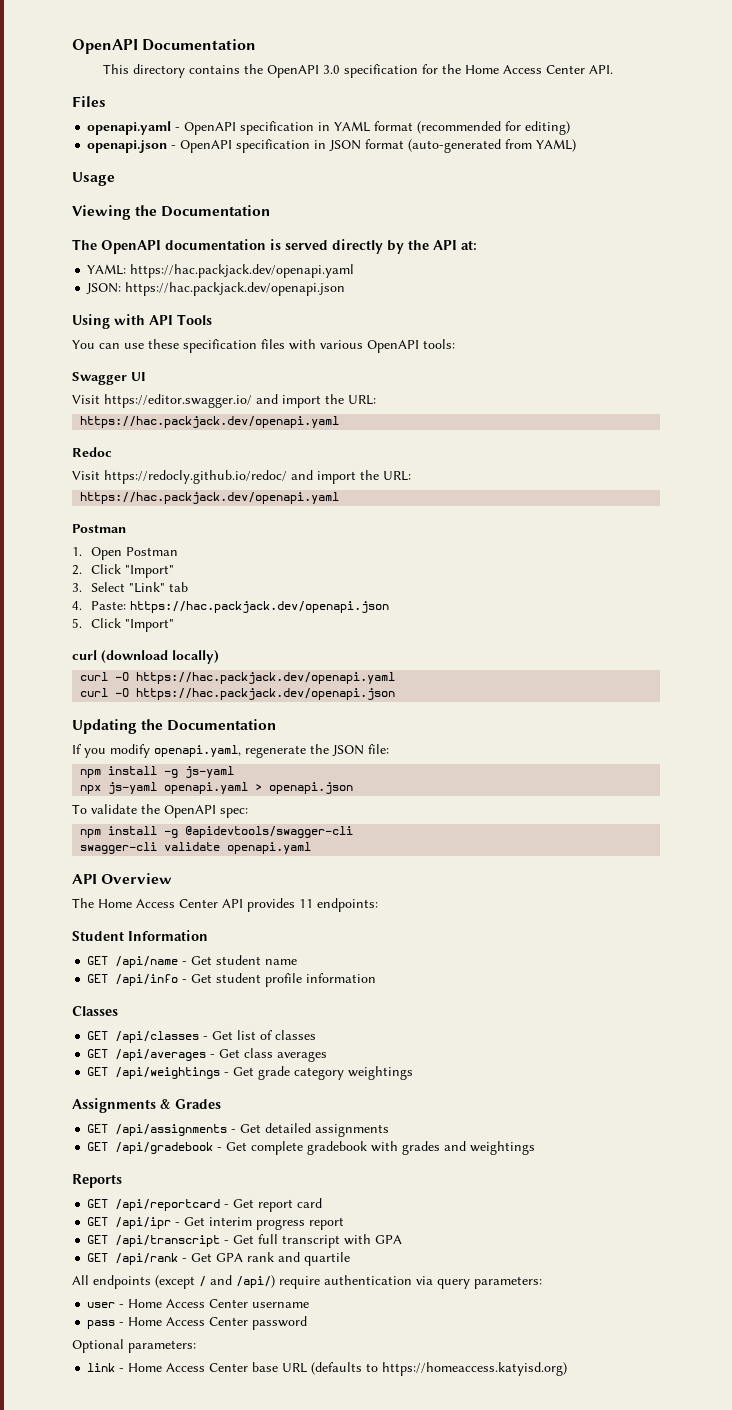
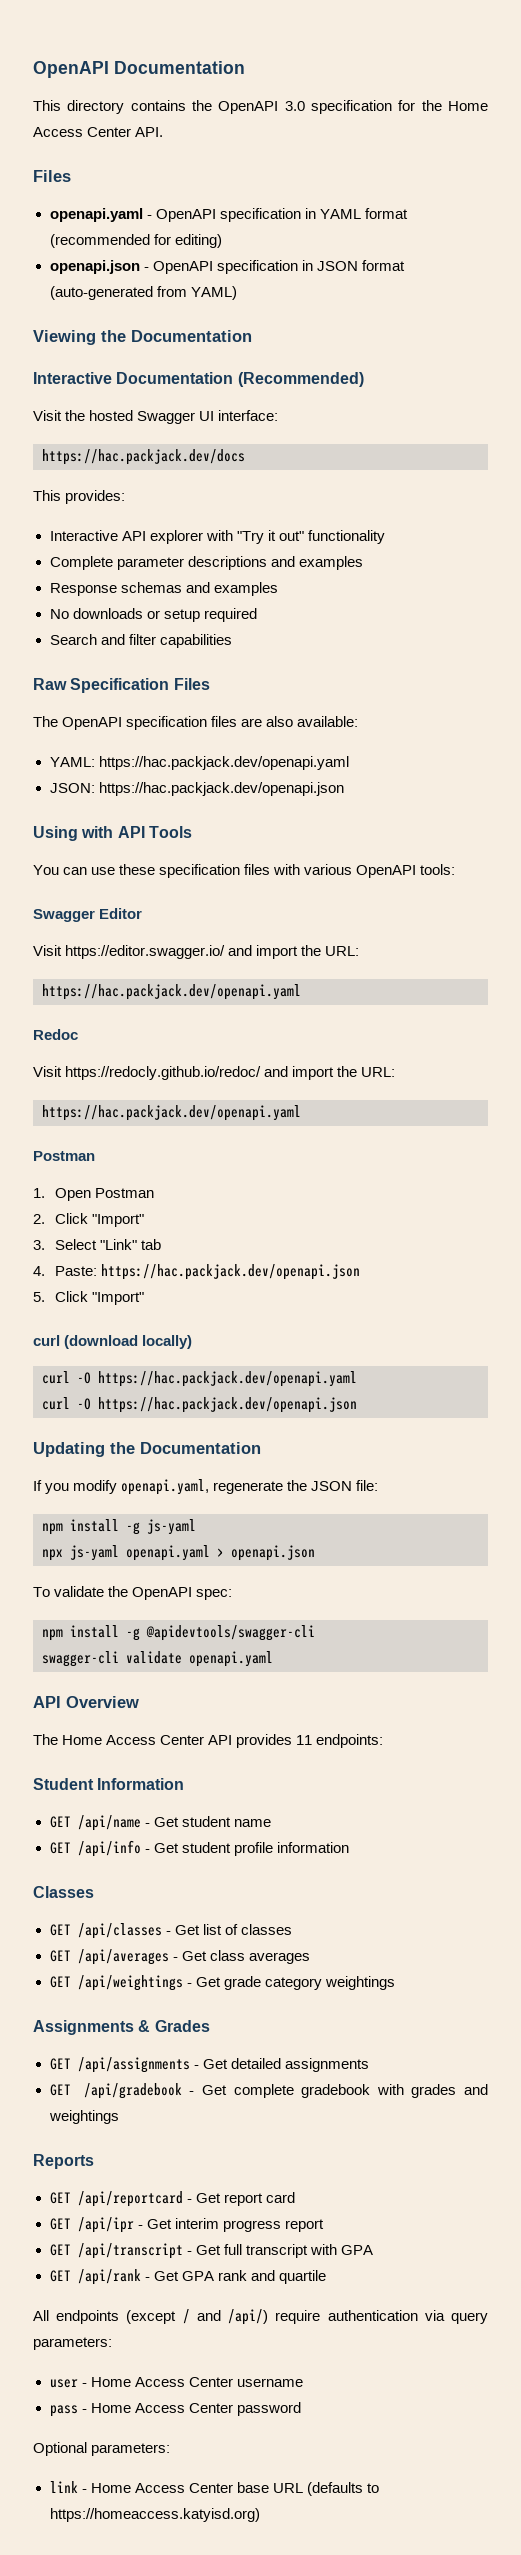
- Usage
- The OpenAPI documentation is served directly by the API at:
+ Interactive Documentation (Recommended)
+ Visit the hosted Swagger UI interface:
+ https://hac.packjack.dev/docs
+ This provides:
+ Interactive API explorer with "Try it out" functionality
+ Complete parameter descriptions and examples
+ Response schemas and examples
+ No downloads or setup required
+ Search and filter capabilities
+ Raw Specification Files
+ The OpenAPI specification files are also available:
- Swagger UI
+ Swagger Editor

